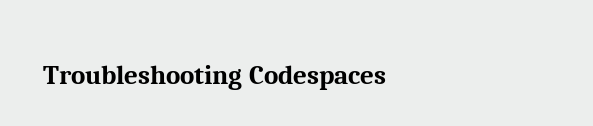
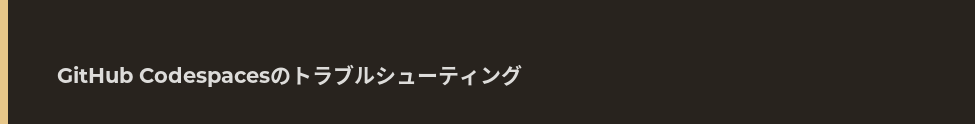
- Troubleshooting Codespaces
+ GitHub Codespacesのトラブルシューティング

